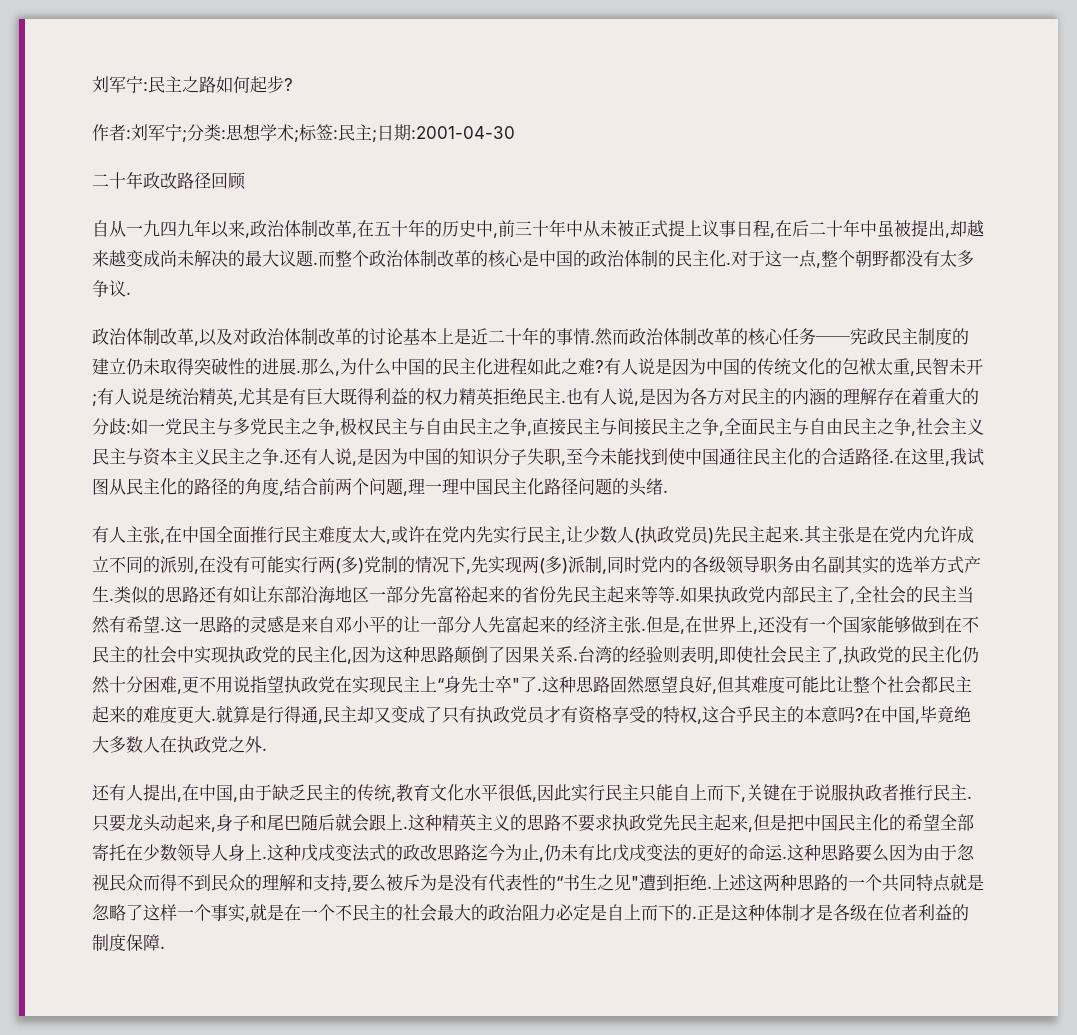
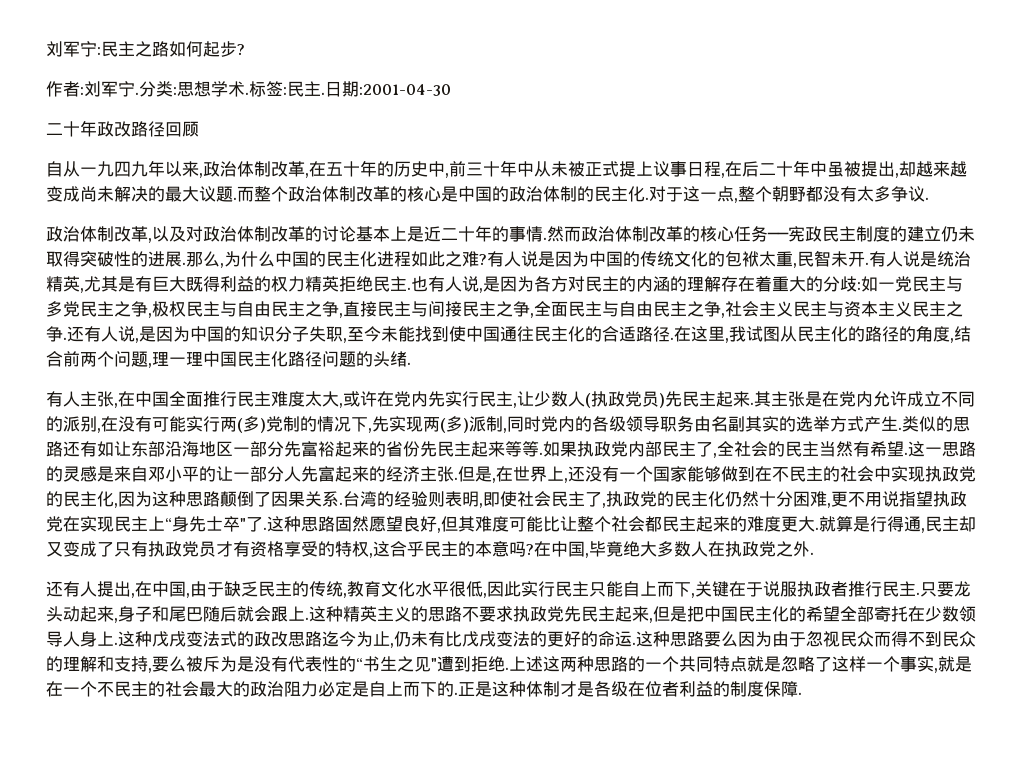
- 作者:刘军宁;分类:思想学术;标签:民主;日期:2001-04-30
+ 作者:刘军宁.分类:思想学术.标签:民主.日期:2001-04-30
- 有人说是因为中国的传统文化的包袱太重,民智未开;有人说是统治精英,尤其是有巨大既得利益的权力精英拒绝民主.
+ 有人说是因为中国的传统文化的包袱太重,民智未开.有人说是统治精英,尤其是有巨大既得利益的权力精英拒绝民主.

